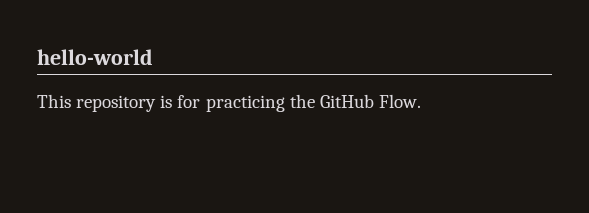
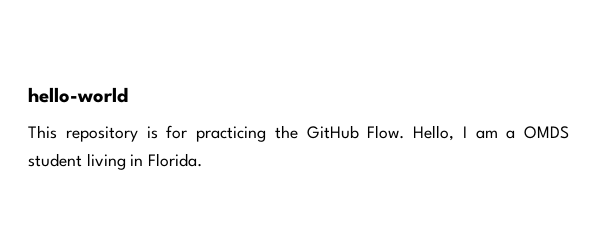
+ Hello, I am a OMDS student living in Florida.

